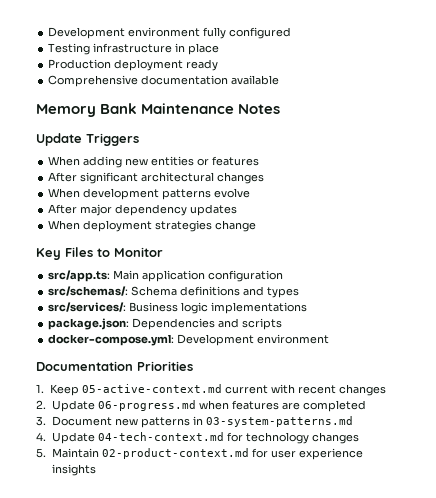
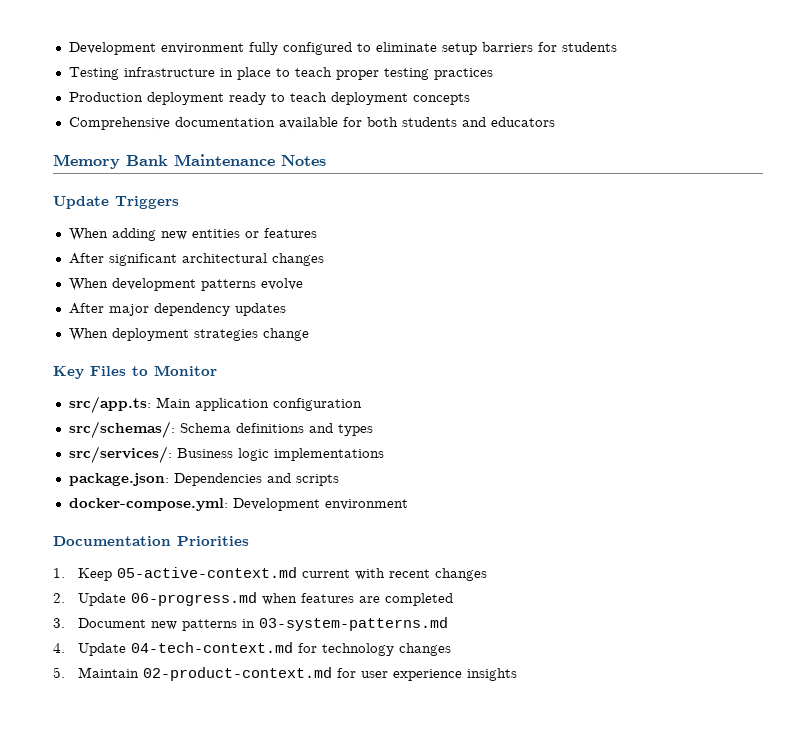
- Development environment fully configured
+ Development environment fully configured to eliminate setup barriers for students
- Testing infrastructure in place
+ Testing infrastructure in place to teach proper testing practices
- Production deployment ready
+ Production deployment ready to teach deployment concepts
- Comprehensive documentation available
+ Comprehensive documentation available for both students and educators

